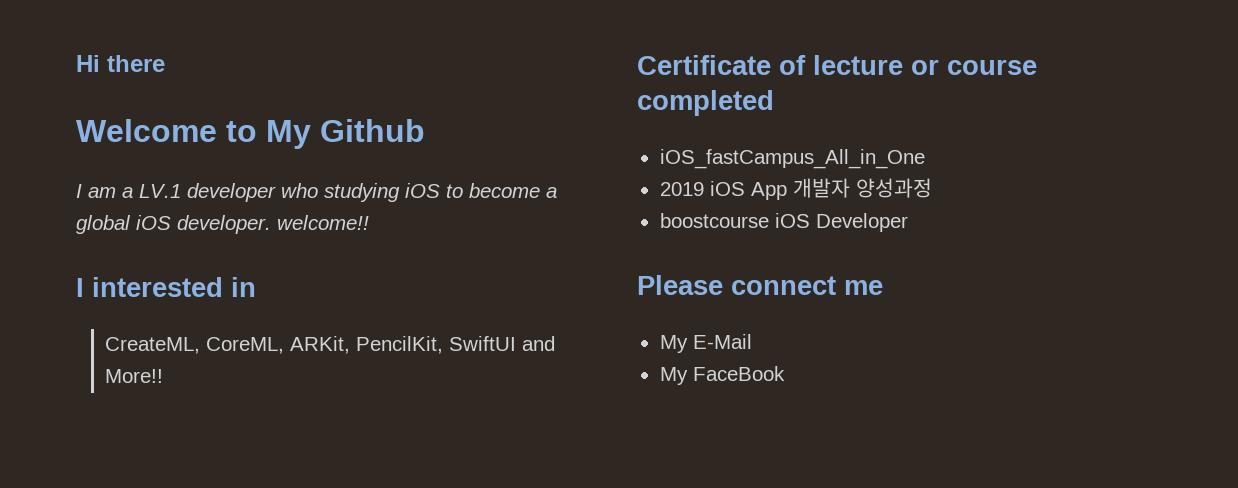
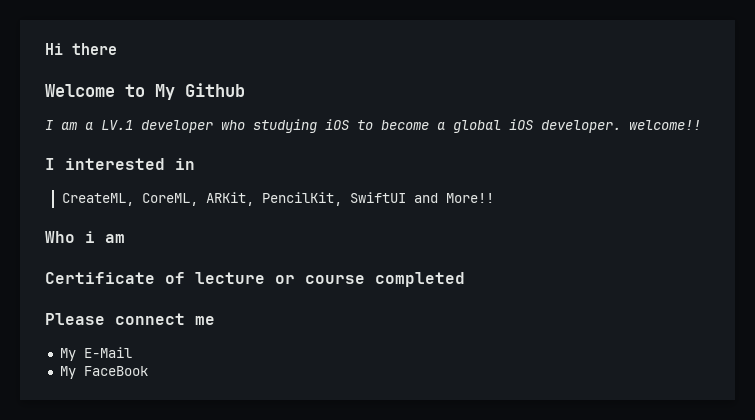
+ Who i am
- iOS_fastCampus_All_in_One
- 2019 iOS App 개발자 양성과정
- boostcourse iOS Developer

